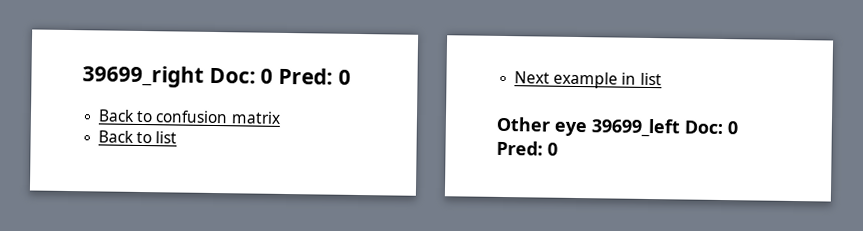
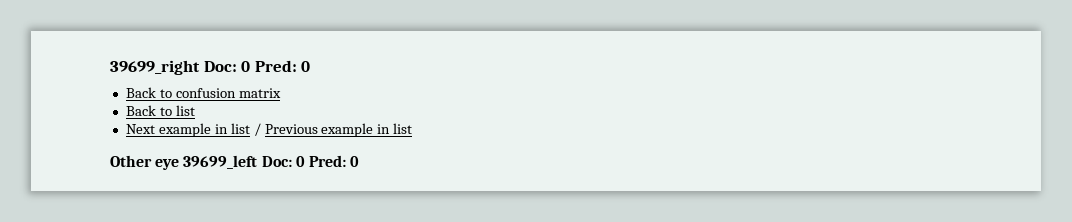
- Next example in list
+ Next example in list / Previous example in list

